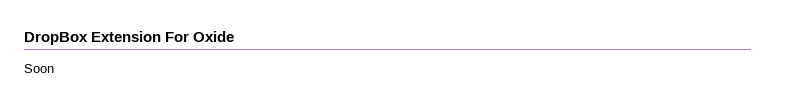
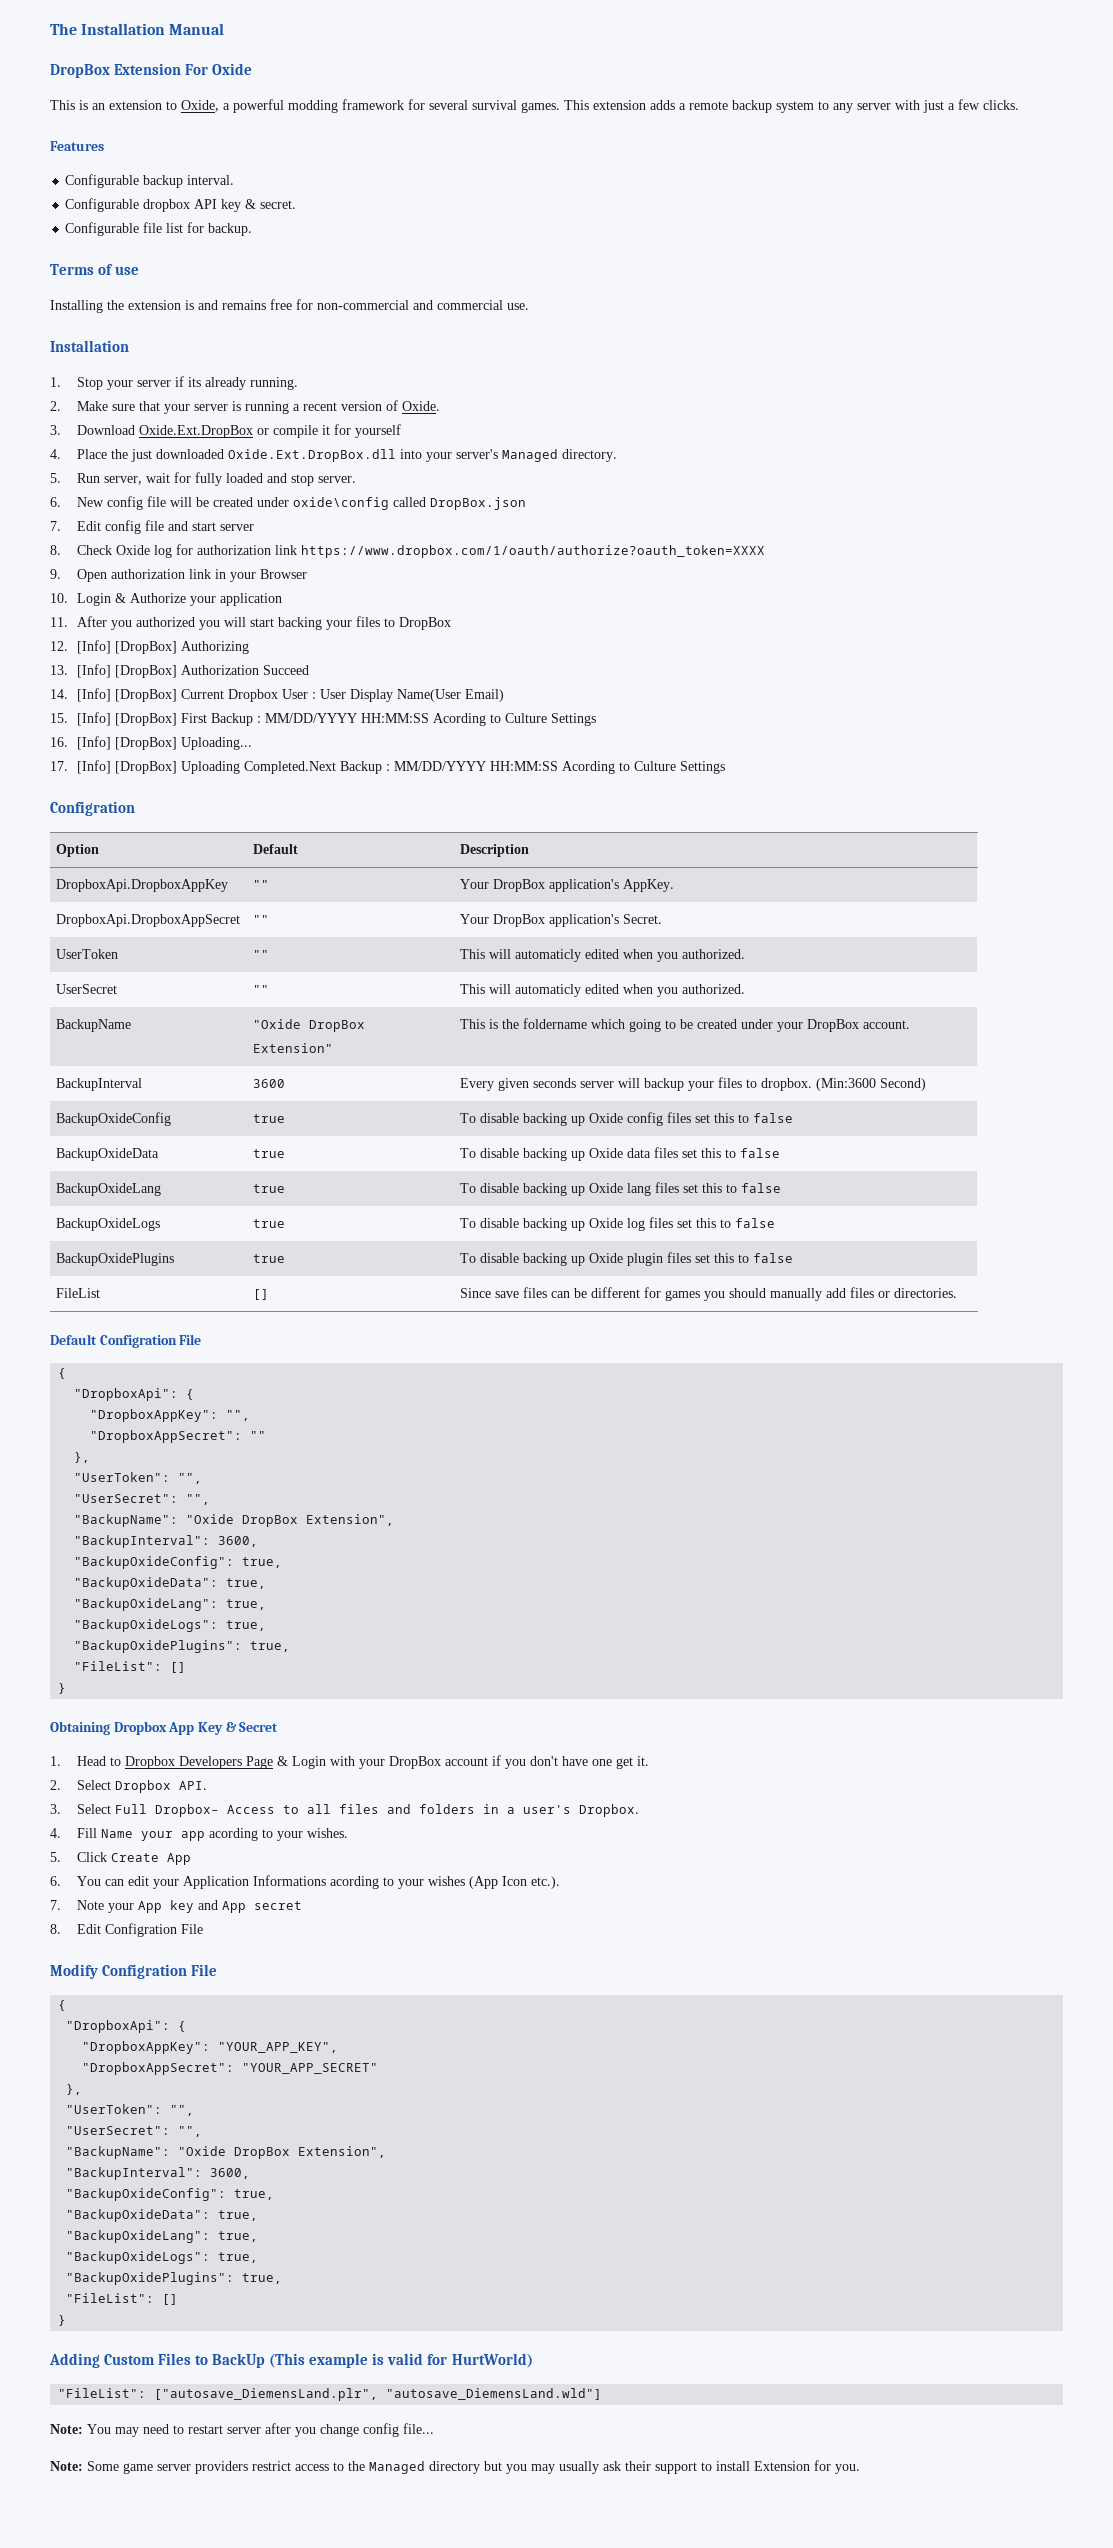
+ The Installation Manual
- Soon
+ This is an extension to Oxide, a powerful modding framework for several survival games. This extension adds a remote backup system to any server with just a few clicks.
+ Features
+ Configurable backup interval.
+ Configurable dropbox API key & secret.
+ Configurable file list for backup.
+ Terms of use
+ Installing the extension is and remains free for non-commercial and commercial use.
+ Installation
+ 1. Stop your server if its already running.
+ 2. Make sure that your server is running a recent version of Oxide.
+ 3. Download Oxide.Ext.DropBox or compile it for yourself
+ 4. Place the just downloaded Oxide.Ext.DropBox.dll into your server's Managed directory.
+ 5. Run server, wait for fully loaded and stop server.
+ 6. New config file will be created under oxide\config called DropBox.json
+ 7. Edit config file and start server
+ 8. Check Oxide log for authorization link https://www.dropbox.com/1/oauth/authorize?oauth_token=XXXX
+ 9. Open authorization link in your Browser
+ 10. Login & Authorize your application
+ 11. After you authorized you will start backing your files to DropBox
+ 12. [Info] [DropBox] Authorizing
+ 13. [Info] [DropBox] Authorization Succeed
+ 14. [Info] [DropBox] Current Dropbox User : User Display Name(User Email)
+ 15. [Info] [DropBox] First Backup : MM/DD/YYYY HH:MM:SS Acording to Culture Settings
+ 16. [Info] [DropBox] Uploading...
+ 17. [Info] [DropBox] Uploading Completed.Next Backup : MM/DD/YYYY HH:MM:SS Acording to Culture Settings
+ Configration
+ Option | Default | Description
+ DropboxApi.DropboxAppKey | "" | Your DropBox application's AppKey.
+ DropboxApi.DropboxAppSecret | "" | Your DropBox application's Secret.
+ UserToken | "" | This will automaticly edited when you authorized.
+ UserSecret | "" | This will automaticly edited when you authorized.
+ BackupName | "Oxide DropBox Extension" | This is the foldername which going to be created under your DropBox account.
+ BackupInterval | 3600 | Every given seconds server will backup your files to dropbox. (Min:3600 Second)
+ BackupOxideConfig | true | To disable backing up Oxide config files set this to false
+ BackupOxideData | true | To disable backing up Oxide data files set this to false
+ BackupOxideLang | true | To disable backing up Oxide lang files set this to false
+ BackupOxideLogs | true | To disable backing up Oxide log files set this to false
+ BackupOxidePlugins | true | To disable backing up Oxide plugin files set this to false
+ FileList | [] | Since save files can be different for games you should manually add files or directories.
+ Default Configration File
+ {
+ "DropboxApi": {
+ "DropboxAppKey": "",
+ "DropboxAppSecret": ""
+ },
+ "UserToken": "",
+ "UserSecret": "",
+ "BackupName": "Oxide DropBox Extension",
+ "BackupInterval": 3600,
+ "BackupOxideConfig": true,
+ "BackupOxideData": true,
+ "BackupOxideLang": true,
+ "BackupOxideLogs": true,
+ "BackupOxidePlugins": true,
+ "FileList": []
+ }
+ Obtaining Dropbox App Key & Secret
+ 1. Head to Dropbox Developers Page & Login with your DropBox account if you don't have one get it.
+ 2. Select Dropbox API.
+ 3. Select Full Dropbox– Access to all files and folders in a user's Dropbox.
+ 4. Fill Name your app acording to your wishes.
+ 5. Click Create App
+ 6. You can edit your Application Informations acording to your wishes (App Icon etc.).
+ 7. Note your App key and App secret
+ 8. Edit Configration File
+ Modify Configration File
+ {
+ "DropboxApi": {
+ "DropboxAppKey": "YOUR_APP_KEY",
+ "DropboxAppSecret": "YOUR_APP_SECRET"
+ },
+ "UserToken": "",
+ "UserSecret": "",
+ "BackupName": "Oxide DropBox Extension",
+ "BackupInterval": 3600,
+ "BackupOxideConfig": true,
+ "BackupOxideData": true,
+ "BackupOxideLang": true,
+ "BackupOxideLogs": true,
+ "BackupOxidePlugins": true,
+ "FileList": []
+ }
+ Adding Custom Files to BackUp (This example is valid for HurtWorld)
+ "FileList": ["autosave_DiemensLand.plr", "autosave_DiemensLand.wld"]
+ Note: You may need to restart server after you change config file...
+ Note: Some game server providers restrict access to the Managed directory but you may usually ask their support to install Extension for you.

